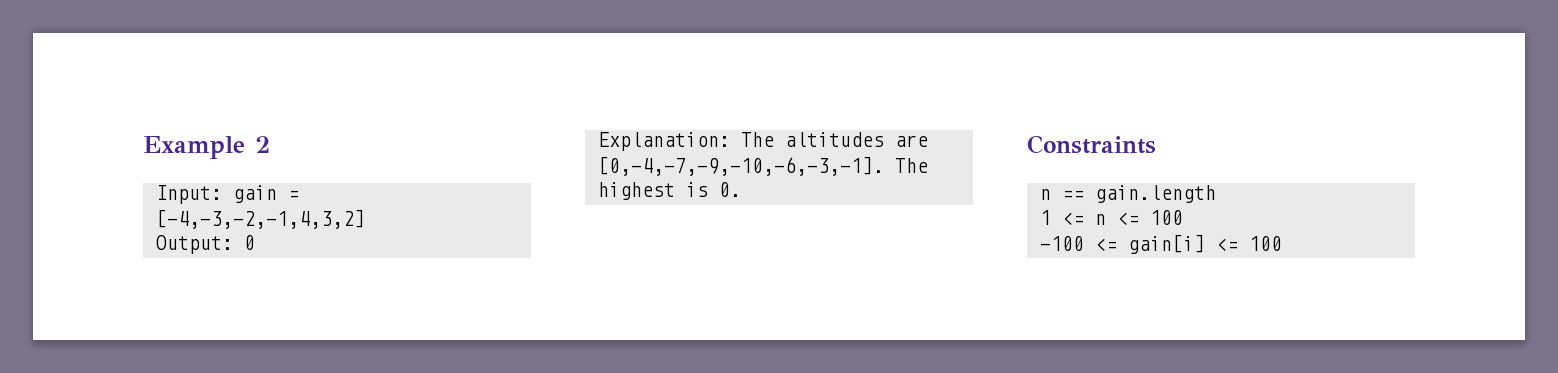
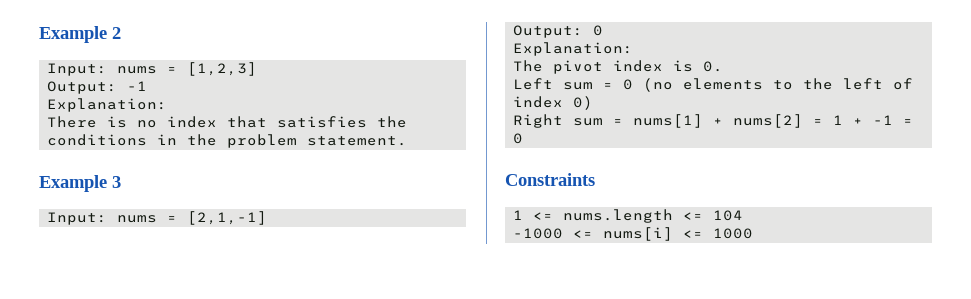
- Input: gain = [-4,-3,-2,-1,4,3,2]
+ Input: nums = [1,2,3]
+ Output: -1
+ Explanation:
+ There is no index that satisfies the conditions in the problem statement.
+ Example 3
+ Input: nums = [2,1,-1]
  Output: 0
- Explanation: The altitudes are [0,-4,-7,-9,-10,-6,-3,-1]. The highest is 0.
+ Explanation:
+ The pivot index is 0.
+ Left sum = 0 (no elements to the left of index 0)
+ Right sum = nums[1] + nums[2] = 1 + -1 = 0
  Constraints
- n == gain.length
- 1 <= n <= 100
- -100 <= gain[i] <= 100
+ 1 <= nums.length <= 104
+ -1000 <= nums[i] <= 1000

